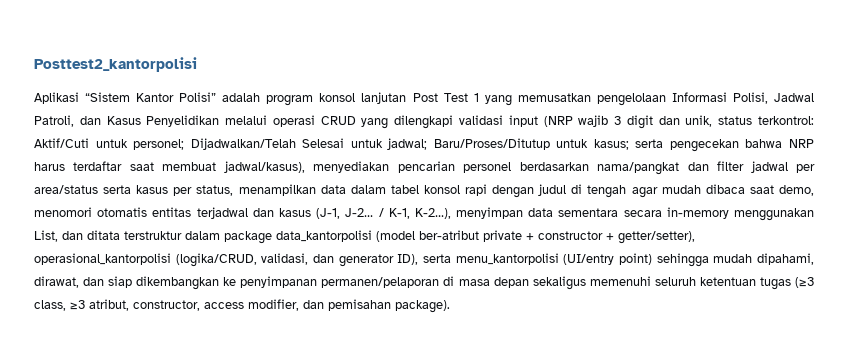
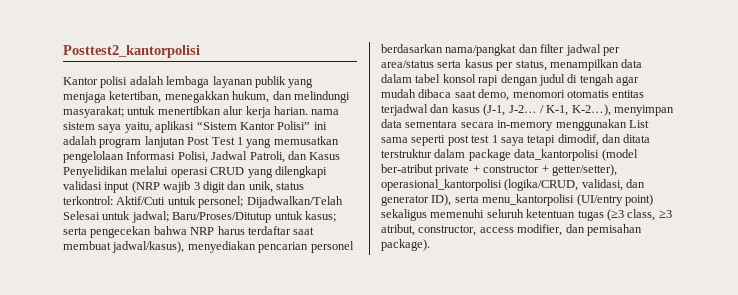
- Aplikasi “Sistem Kantor Polisi” adalah program konsol lanjutan Post Test 1 yang memusatkan pengelolaan Informasi Polisi, Jadwal Patroli, dan Kasus Penyelidikan melalui operasi CRUD yang dilengkapi validasi input (NRP wajib 3 digit dan unik, status terkontrol:
+ Kantor polisi adalah lembaga layanan publik yang menjaga ketertiban, menegakkan hukum, dan melindungi masyarakat; untuk menertibkan alur kerja harian. nama sistem saya yaitu, aplikasi “Sistem Kantor Polisi” ini adalah program lanjutan Post Test 1 yang memusatkan pengelolaan Informasi Polisi, Jadwal Patroli, dan Kasus Penyelidikan melalui operasi CRUD yang dilengkapi validasi input (NRP wajib 3 digit dan unik, status terkontrol:
- / K-1, K-2…), menyimpan data sementara secara in-memory menggunakan List, dan ditata terstruktur dalam package data_kantorpolisi (model ber-atribut private + constructor + getter/setter), operasional_kantorpolisi (logika/CRUD, validasi, dan generator ID), serta menu_kantorpolisi (UI/entry point) sehingga mudah dipahami, dirawat, dan siap dikembangkan ke penyimpanan permanen/pelaporan di masa depan sekaligus memenuhi seluruh ketentuan tugas (≥3 class, ≥3 atribut, constructor, access modifier, dan pemisahan package).
+ / K-1, K-2…), menyimpan data sementara secara in-memory menggunakan List sama seperti post test 1 saya tetapi dimodif, dan ditata terstruktur dalam package data_kantorpolisi (model ber-atribut private + constructor + getter/setter), operasional_kantorpolisi (logika/CRUD, validasi, dan generator ID), serta menu_kantorpolisi (UI/entry point) sekaligus memenuhi seluruh ketentuan tugas (≥3 class, ≥3 atribut, constructor, access modifier, dan pemisahan package).

